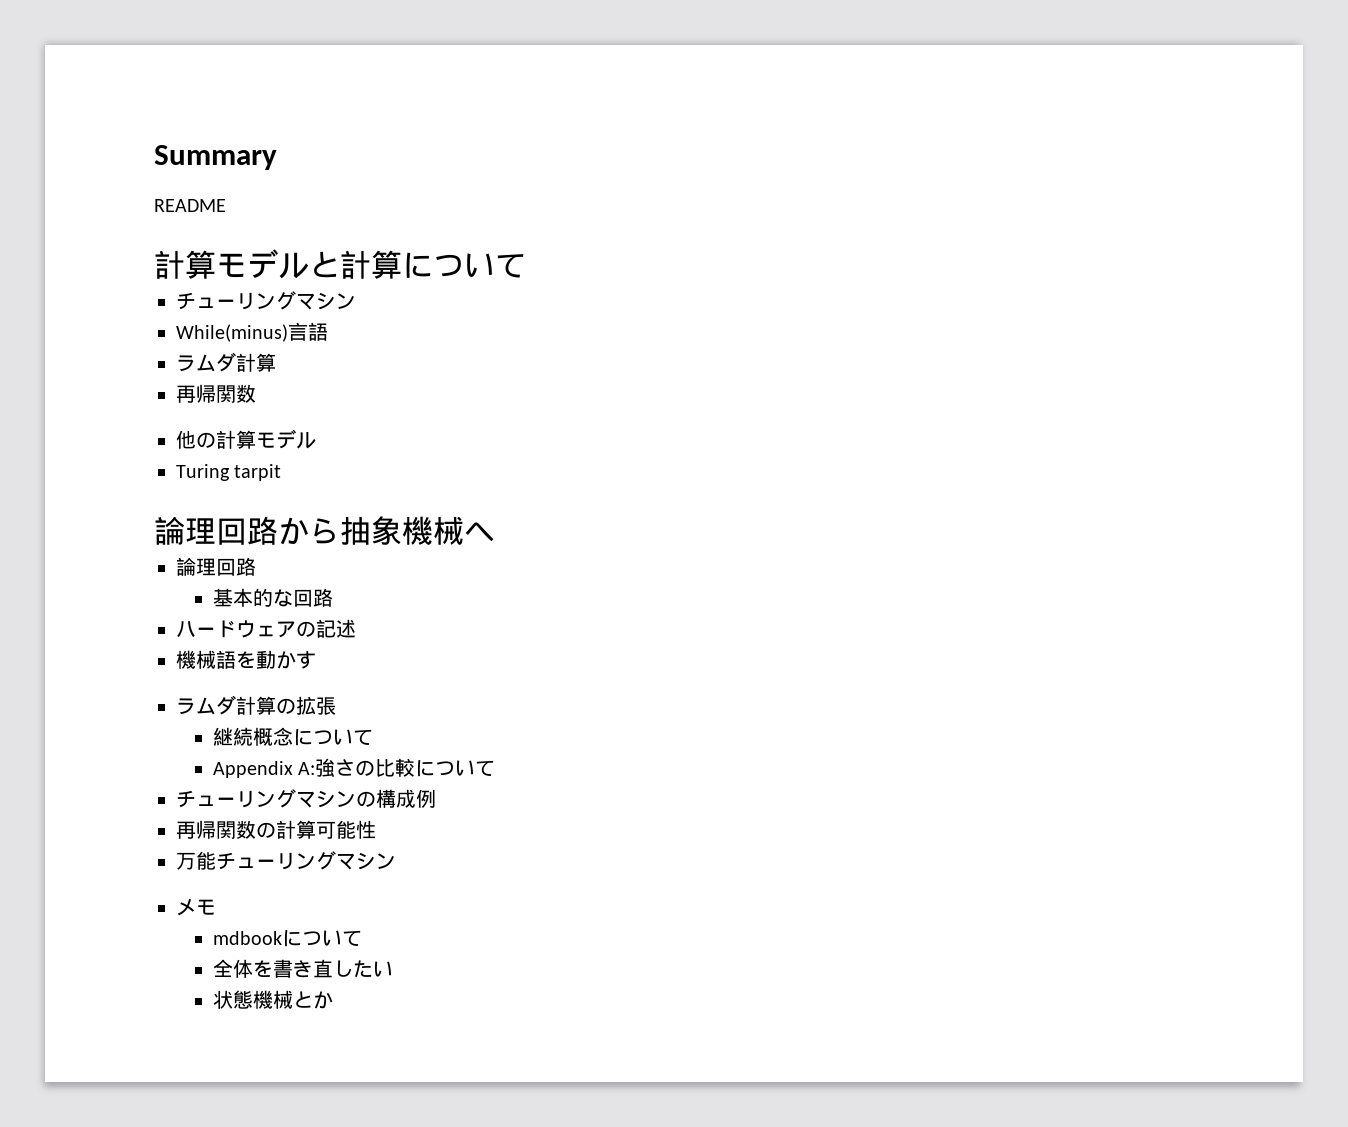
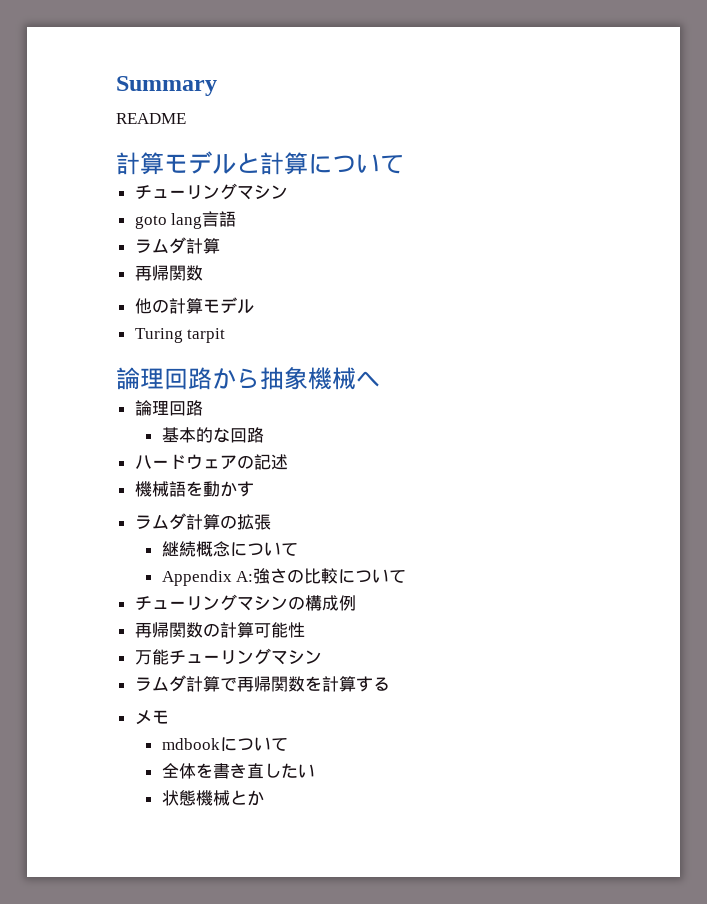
- While(minus)言語
+ goto lang言語
+ ラムダ計算で再帰関数を計算する

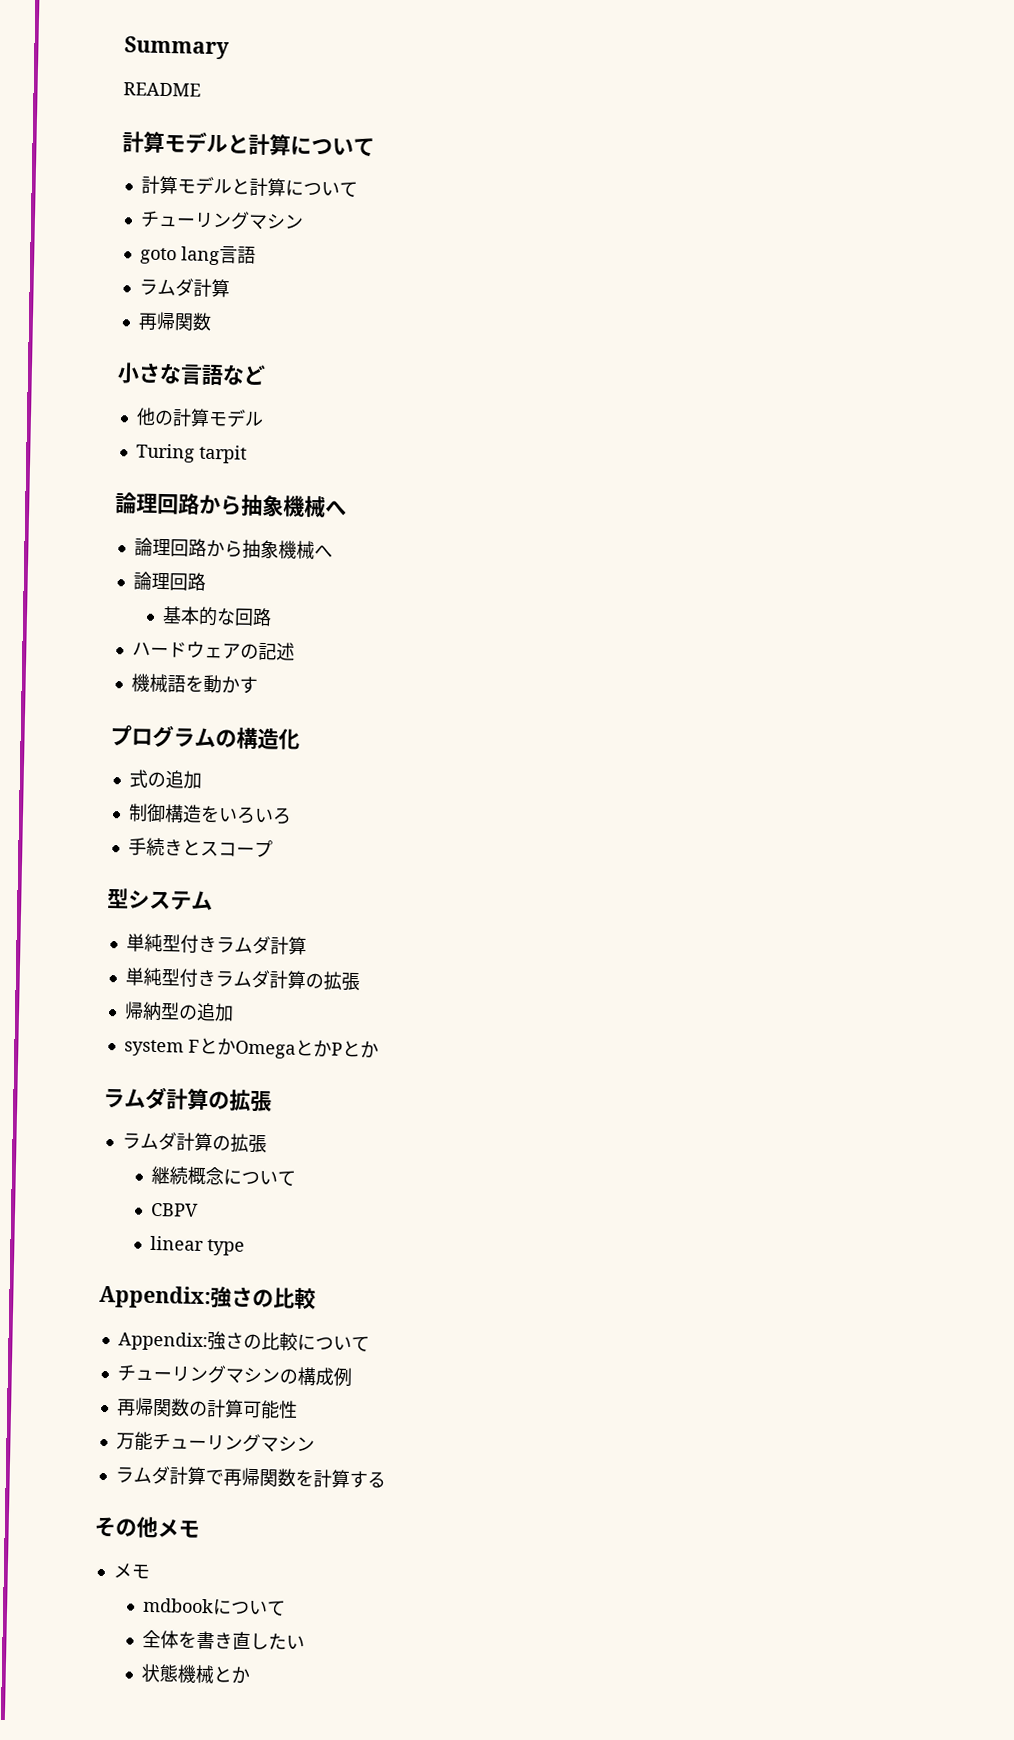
  README
+ 計算モデルと計算について
+ 小さな言語など
  Turing tarpit
+ 論理回路から抽象機械へ
+ プログラムの構造化
+ 式の追加
+ 制御構造をいろいろ
+ 手続きとスコープ
+ 型システム
+ 単純型付きラムダ計算
+ 単純型付きラムダ計算の拡張
+ 帰納型の追加
+ system FとかOmegaとかPとか
+ ラムダ計算の拡張
- Appendix A:強さの比較について
+ CBPV
+ linear type
+ Appendix:強さの比較
+ Appendix:強さの比較について
+ その他メモ

